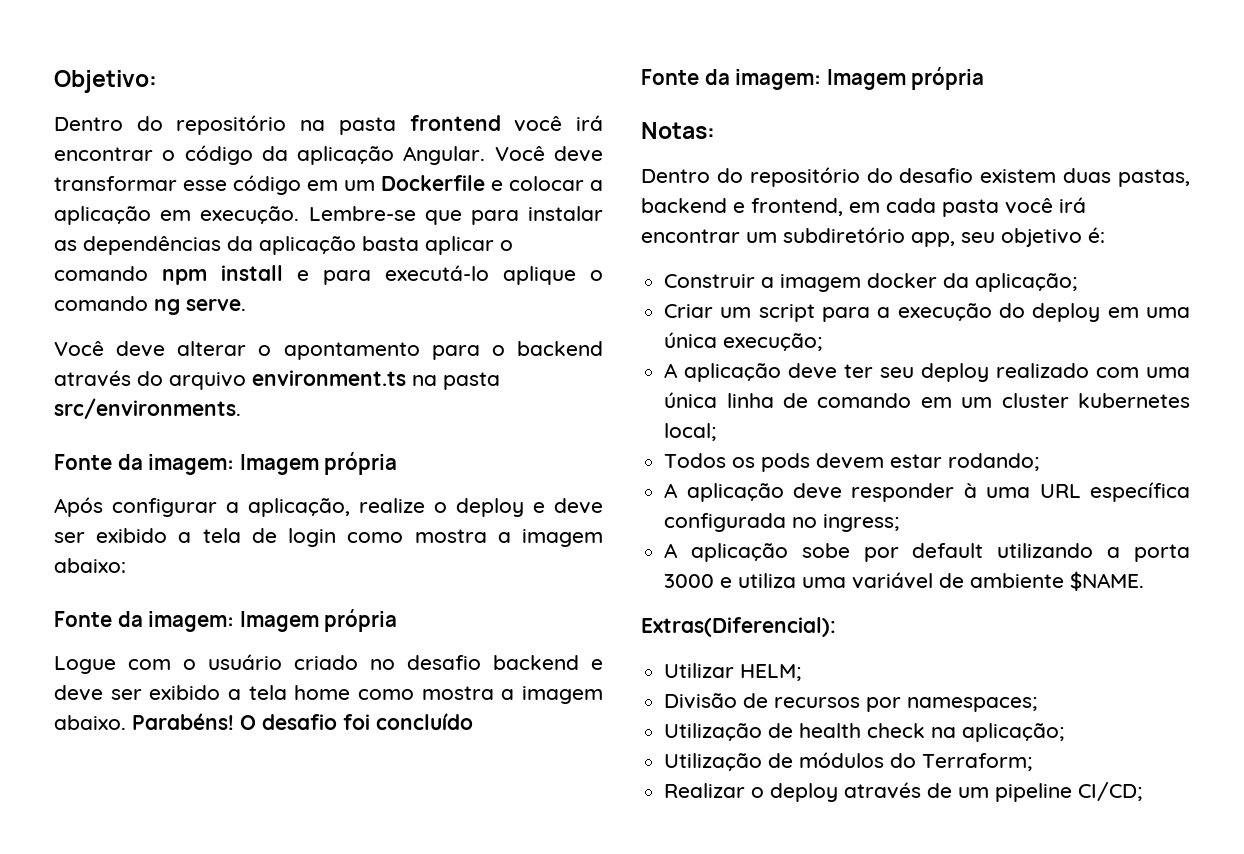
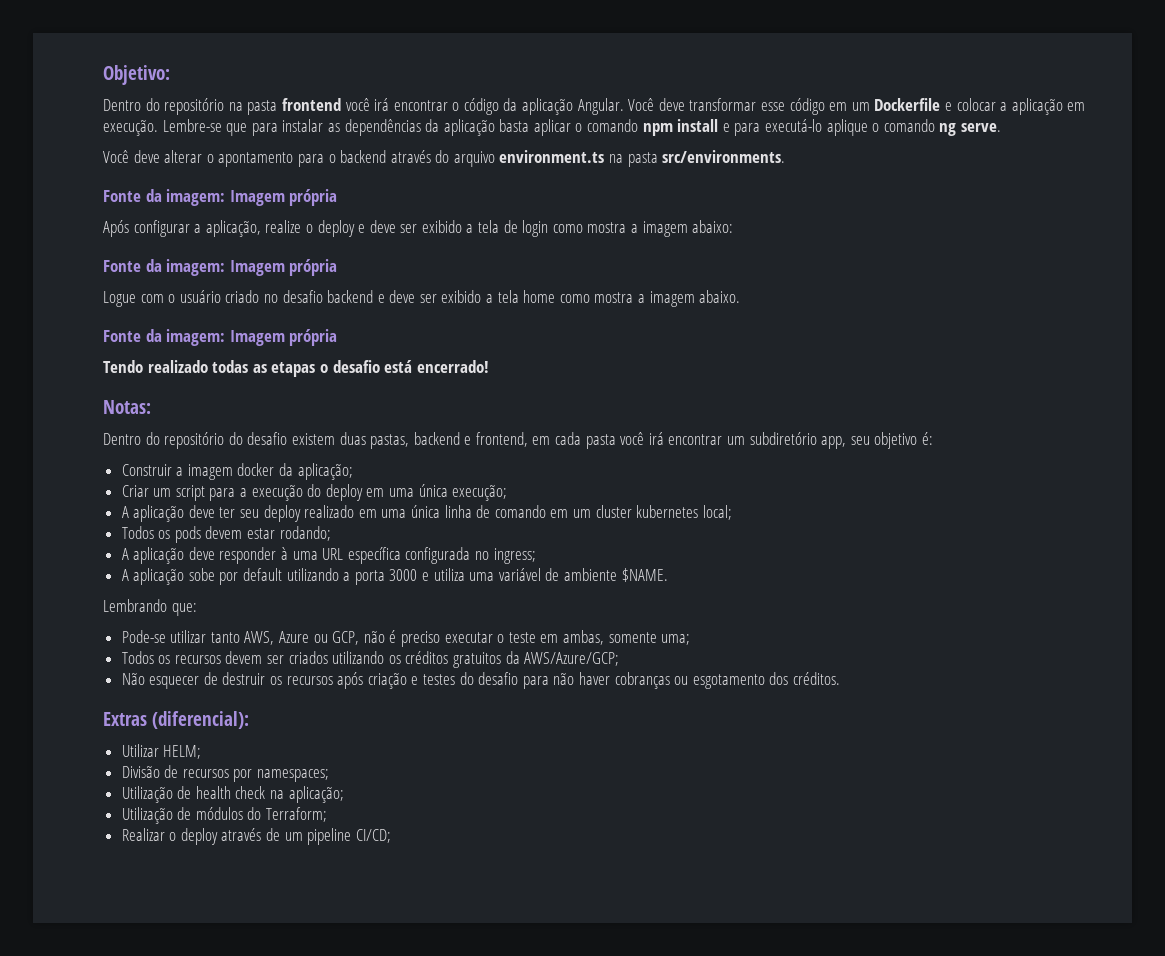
- Logue com o usuário criado no desafio backend e deve ser exibido a tela home como mostra a imagem abaixo. Parabéns! O desafio foi concluído
+ Logue com o usuário criado no desafio backend e deve ser exibido a tela home como mostra a imagem abaixo.
  Fonte da imagem: Imagem própria
+ Tendo realizado todas as etapas o desafio está encerrado!
- A aplicação deve ter seu deploy realizado com uma única linha de comando em um cluster kubernetes local;
+ A aplicação deve ter seu deploy realizado em uma única linha de comando em um cluster kubernetes local;
- Extras(Diferencial):
+ Lembrando que:
+ Pode-se utilizar tanto AWS, Azure ou GCP, não é preciso executar o teste em ambas, somente uma;
+ Todos os recursos devem ser criados utilizando os créditos gratuitos da AWS/Azure/GCP;
+ Não esquecer de destruir os recursos após criação e testes do desafio para não haver cobranças ou esgotamento dos créditos.
+ Extras (diferencial):

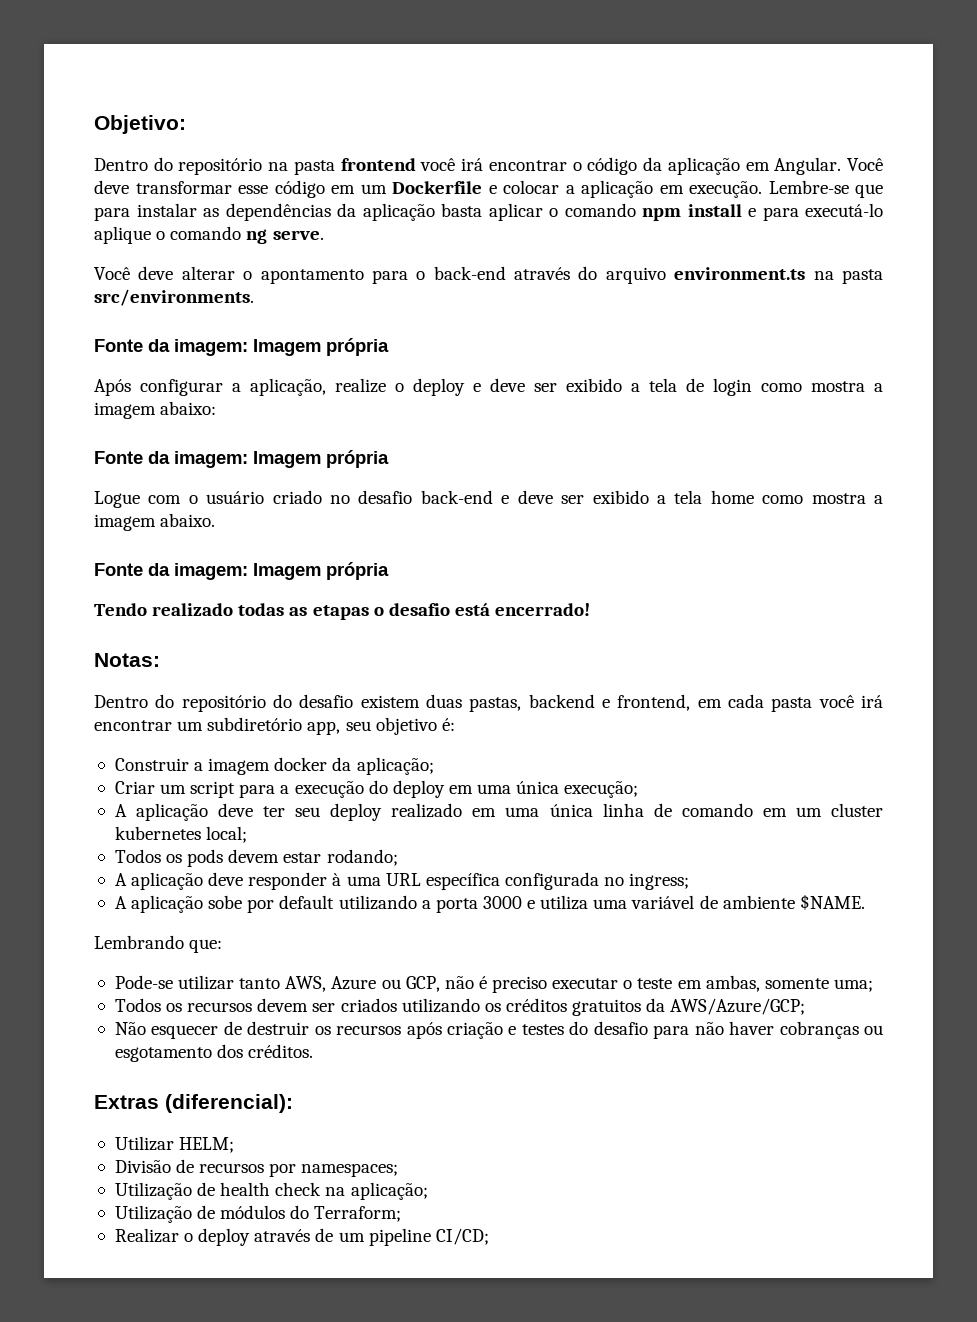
- Dentro do repositório na pasta frontend você irá encontrar o código da aplicação Angular.
+ Dentro do repositório na pasta frontend você irá encontrar o código da aplicação em Angular.
- Você deve alterar o apontamento para o backend através do arquivo environment.ts na pasta src/environments.
+ Você deve alterar o apontamento para o back-end através do arquivo environment.ts na pasta src/environments.
- Logue com o usuário criado no desafio backend e deve ser exibido a tela home como mostra a imagem abaixo.
+ Logue com o usuário criado no desafio back-end e deve ser exibido a tela home como mostra a imagem abaixo.

